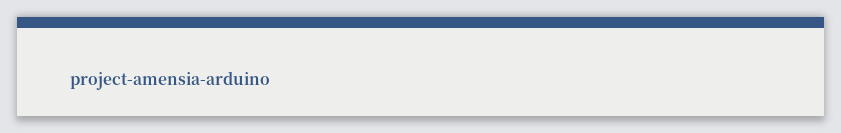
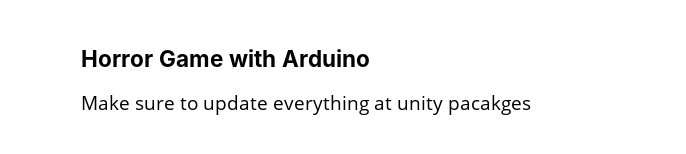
- project-amensia-arduino
+ Horror Game with Arduino
+ Make sure to update everything at unity pacakges

